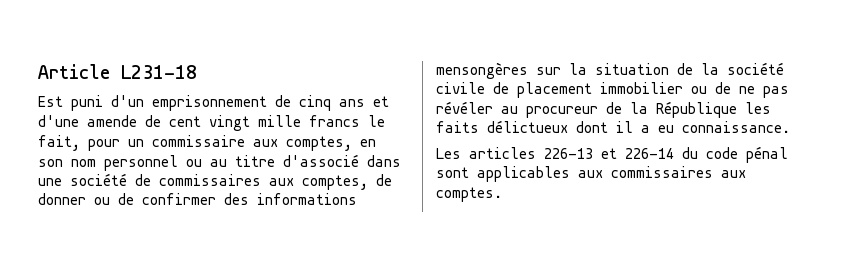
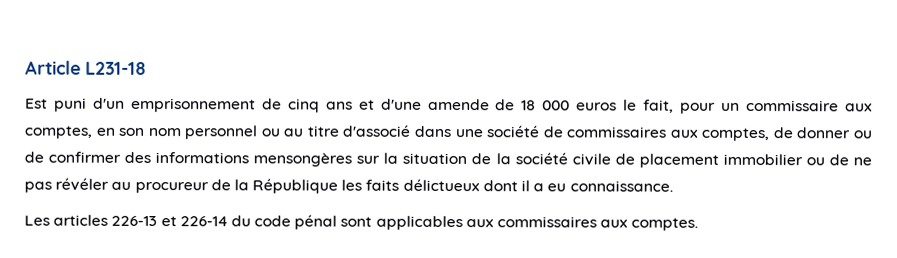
- Est puni d'un emprisonnement de cinq ans et d'une amende de cent vingt mille francs le fait, pour un commissaire aux comptes, en son nom personnel ou au titre d'associé dans une société de commissaires aux comptes, de donner ou de confirmer des informations mensongères sur la situation de la société civile de placement immobilier ou de ne pas révéler au procureur de la République les faits délictueux dont il a eu connaissance.
+ Est puni d'un emprisonnement de cinq ans et d'une amende de 18 000 euros le fait, pour un commissaire aux comptes, en son nom personnel ou au titre d'associé dans une société de commissaires aux comptes, de donner ou de confirmer des informations mensongères sur la situation de la société civile de placement immobilier ou de ne pas révéler au procureur de la République les faits délictueux dont il a eu connaissance.

